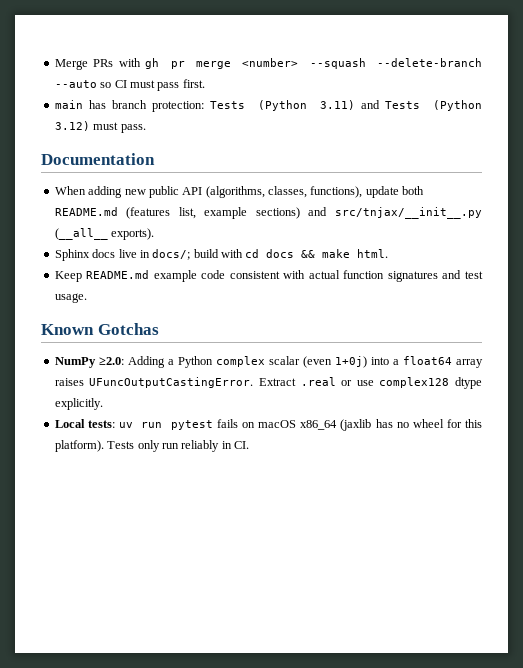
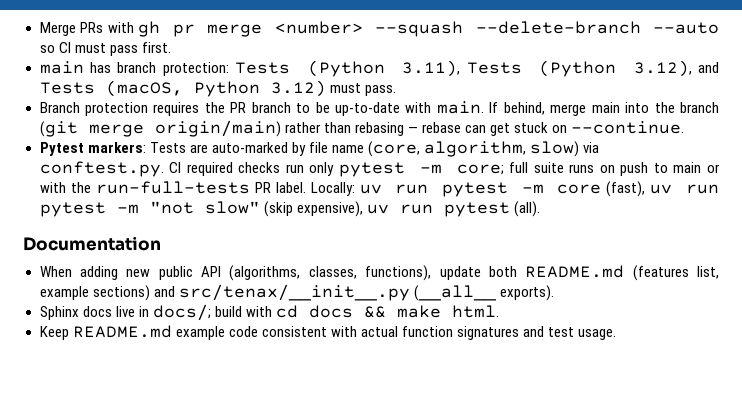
- main has branch protection: Tests (Python 3.11) and Tests (Python 3.12) must pass.
+ main has branch protection: Tests (Python 3.11), Tests (Python 3.12), and Tests (macOS, Python 3.12) must pass.
+ Branch protection requires the PR branch to be up-to-date with main. If behind, merge main into the branch (git merge origin/main) rather than rebasing — rebase can get stuck on --continue.
+ Pytest markers: Tests are auto-marked by file name (core, algorithm, slow) via conftest.py. CI required checks run only pytest -m core; full suite runs on push to main or with the run-full-tests PR label. Locally: uv run pytest -m core (fast), uv run pytest -m "not slow" (skip expensive), uv run pytest (all).
- When adding new public API (algorithms, classes, functions), update both README.md (features list, example sections) and src/tnjax/__init__.py (__all__ exports).
+ When adding new public API (algorithms, classes, functions), update both README.md (features list, example sections) and src/tenax/__init__.py (__all__ exports).
- Known Gotchas
- NumPy ≥2.0: Adding a Python complex scalar (even 1+0j) into a float64 array raises UFuncOutputCastingError. Extract .real or use complex128 dtype explicitly.
- Local tests: uv run pytest fails on macOS x86_64 (jaxlib has no wheel for this platform). Tests only run reliably in CI.

